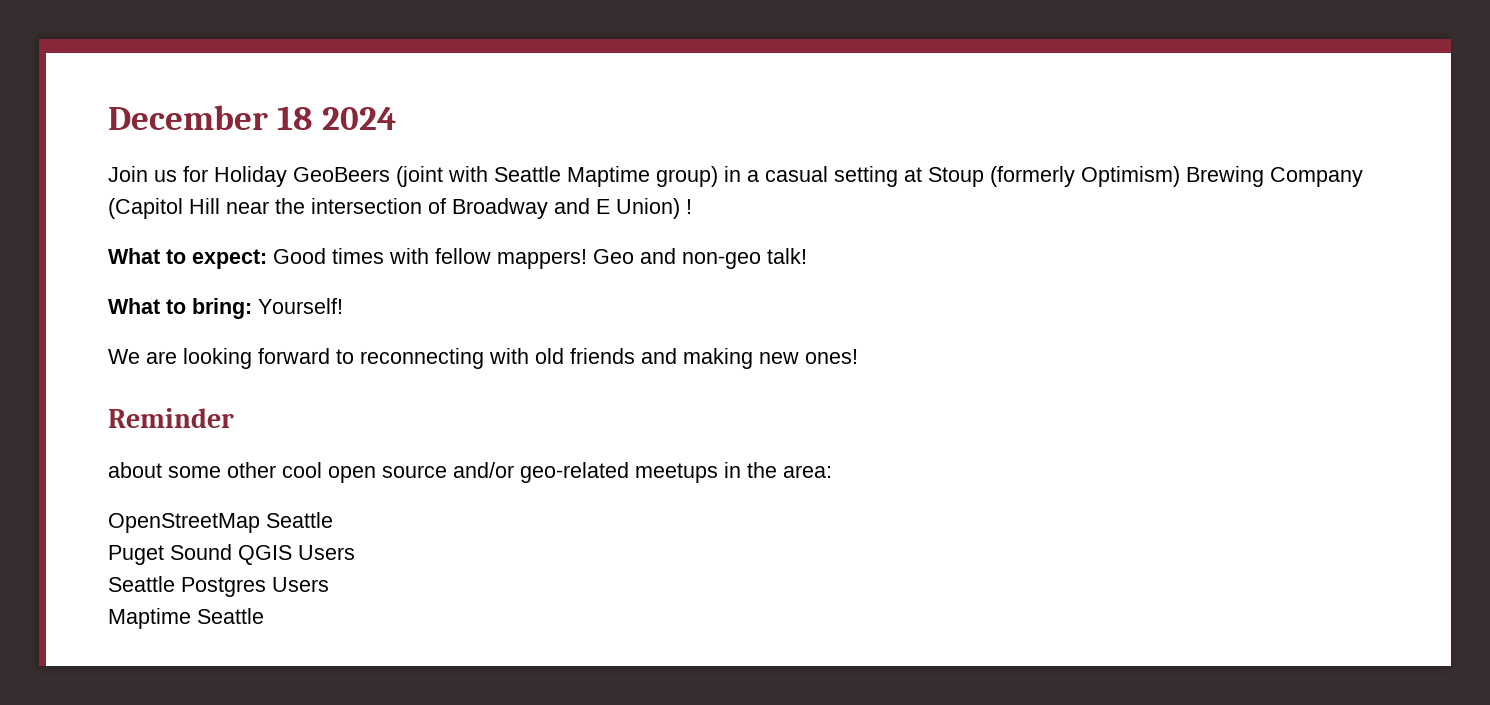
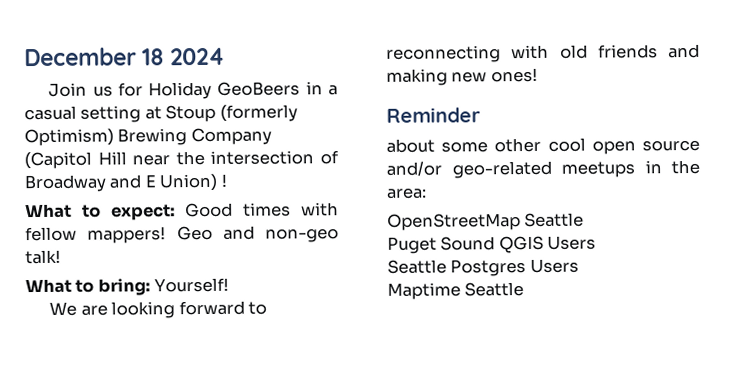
- Join us for Holiday GeoBeers (joint with Seattle Maptime group) in a casual setting at Stoup (formerly Optimism) Brewing Company (Capitol Hill near the intersection of Broadway and E Union) !
+ Join us for Holiday GeoBeers in a casual setting at Stoup (formerly Optimism) Brewing Company (Capitol Hill near the intersection of Broadway and E Union) !

